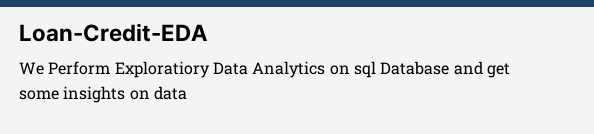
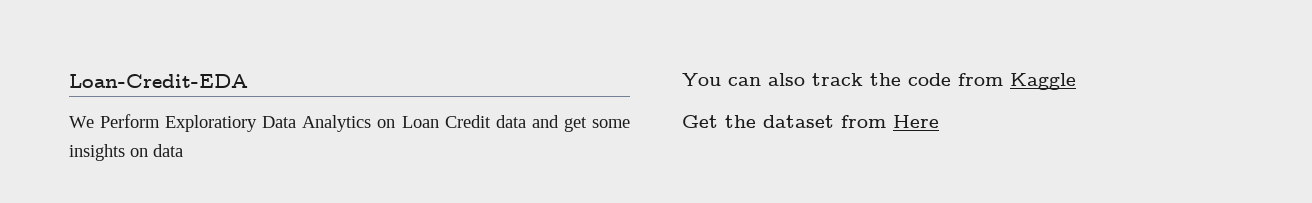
- We Perform Exploratiory Data Analytics on sql Database and get some insights on data
+ We Perform Exploratiory Data Analytics on Loan Credit data and get some insights on data
+ You can also track the code from Kaggle
+ Get the dataset from Here

